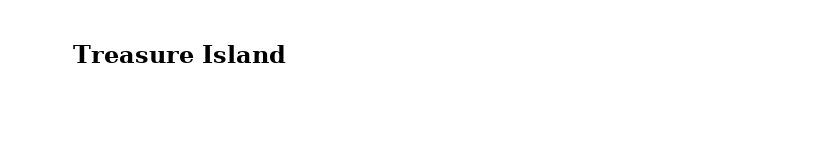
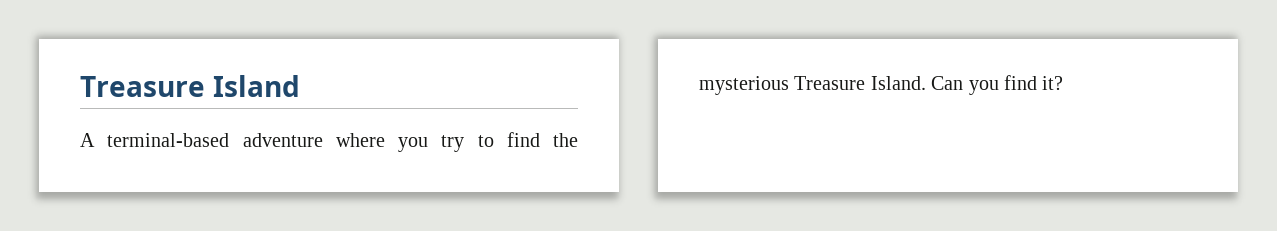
+ A terminal-based adventure where you try to find the mysterious Treasure Island. Can you find it?

